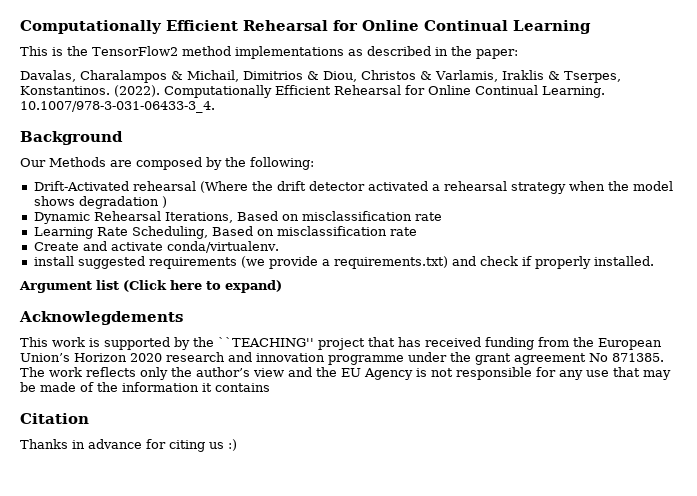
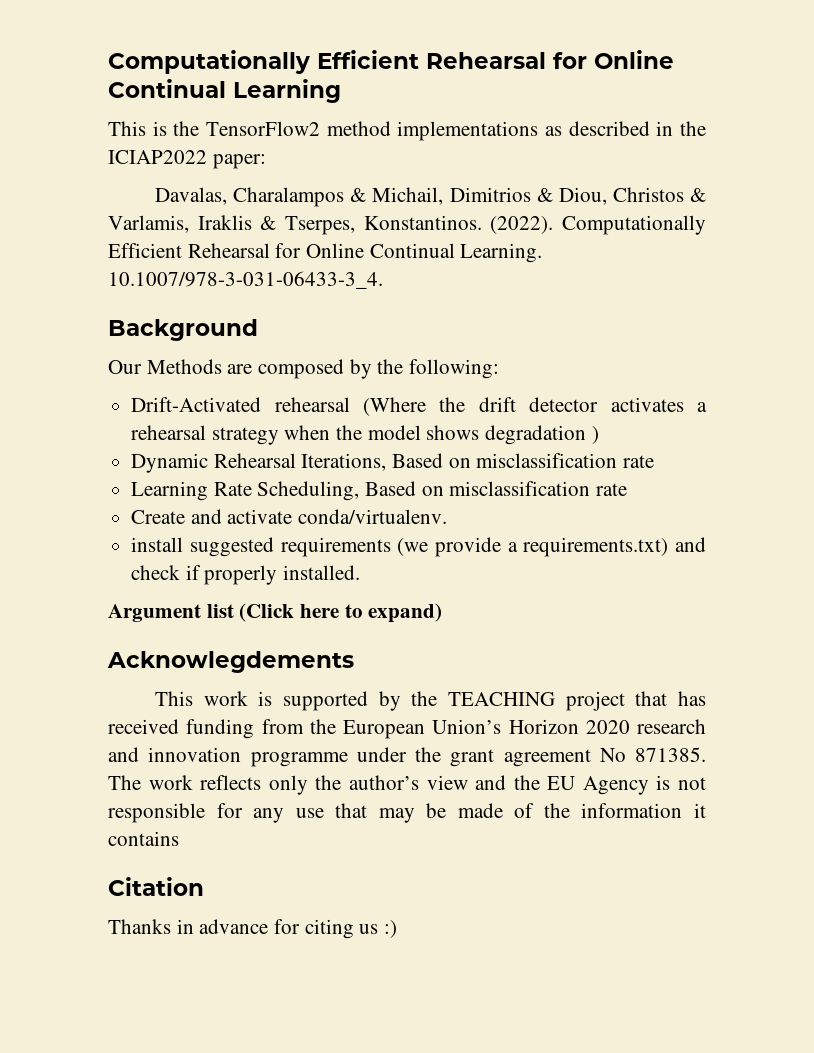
- This is the TensorFlow2 method implementations as described in the paper:
+ This is the TensorFlow2 method implementations as described in the ICIAP2022 paper:
- Drift-Activated rehearsal (Where the drift detector activated a rehearsal strategy when the model shows degradation )
+ Drift-Activated rehearsal (Where the drift detector activates a rehearsal strategy when the model shows degradation )
- This work is supported by the ``TEACHING'' project that has received funding from the European Union’s Horizon 2020 research and innovation programme under the grant agreement No 871385.
+ This work is supported by the TEACHING project that has received funding from the European Union’s Horizon 2020 research and innovation programme under the grant agreement No 871385.

